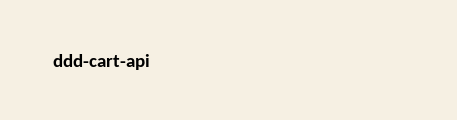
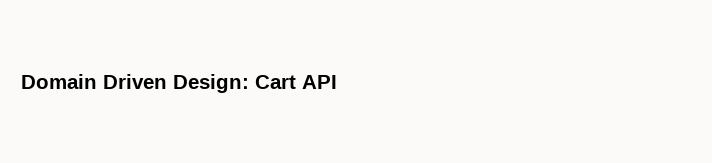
- ddd-cart-api
+ Domain Driven Design: Cart API

